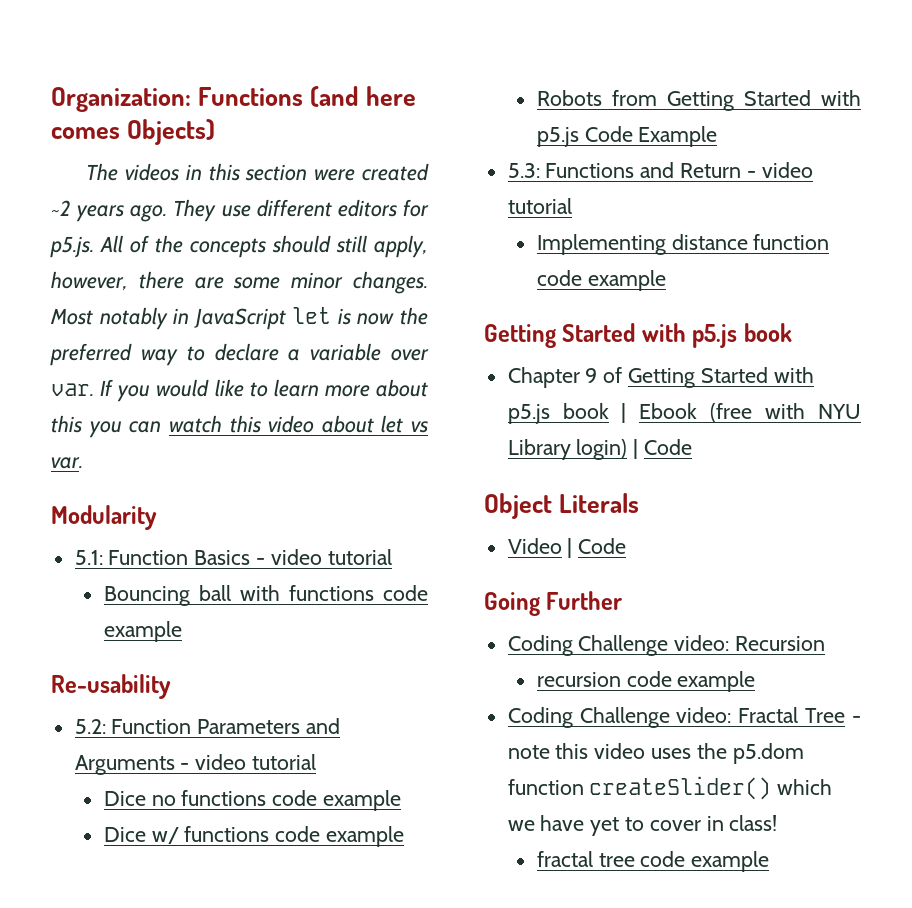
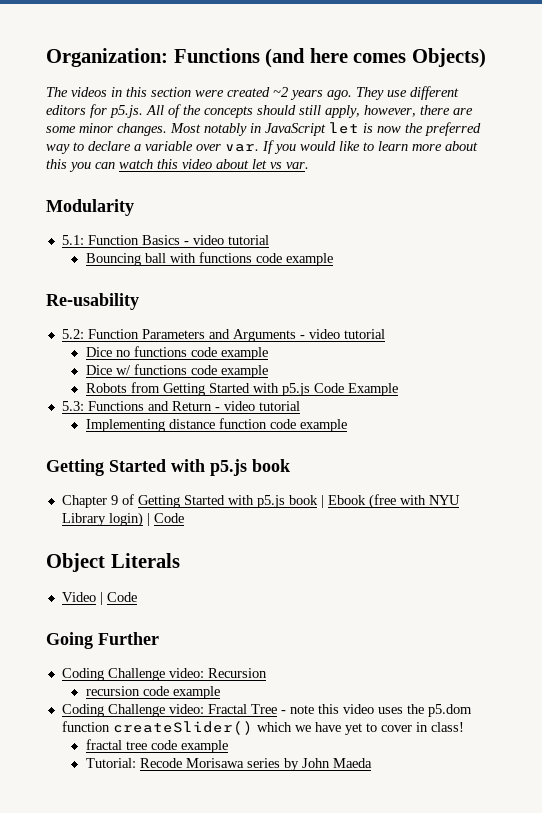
+ Tutorial: Recode Morisawa series by John Maeda

